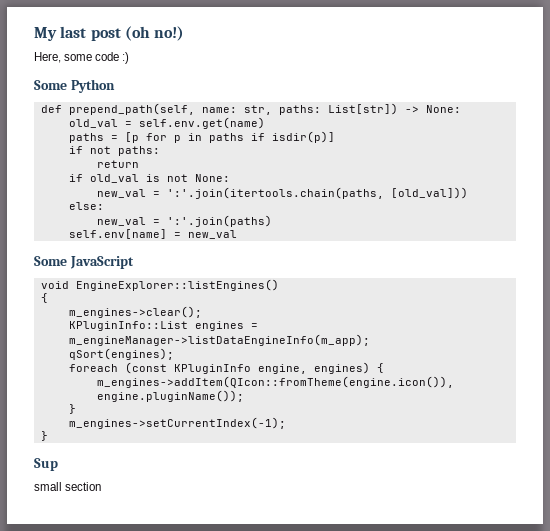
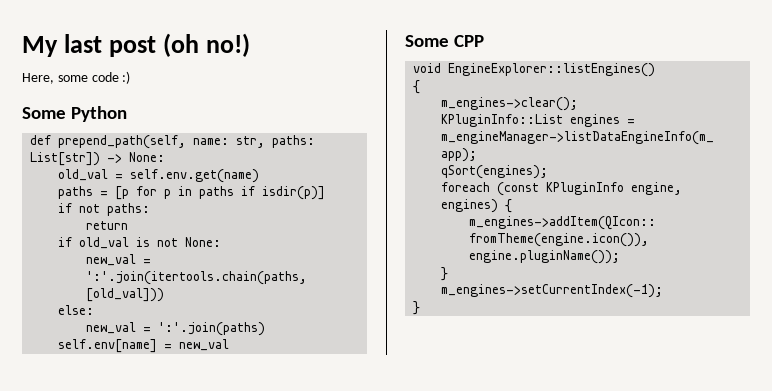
- Some JavaScript
+ Some CPP
- Sup
- small section

